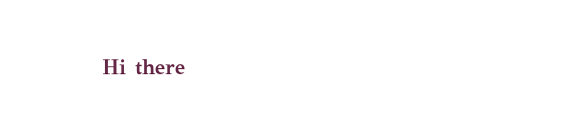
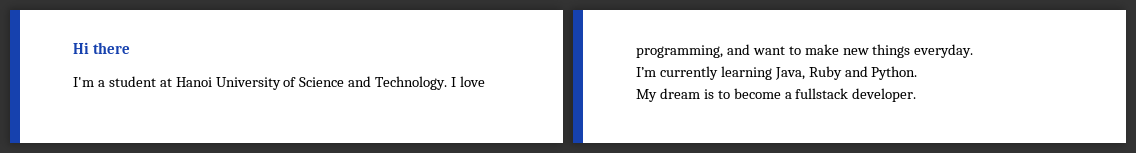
+ I'm a student at Hanoi University of Science and Technology. I love programming, and want to make new things everyday.
+ I’m currently learning Java, Ruby and Python.
+ My dream is to become a fullstack developer.

